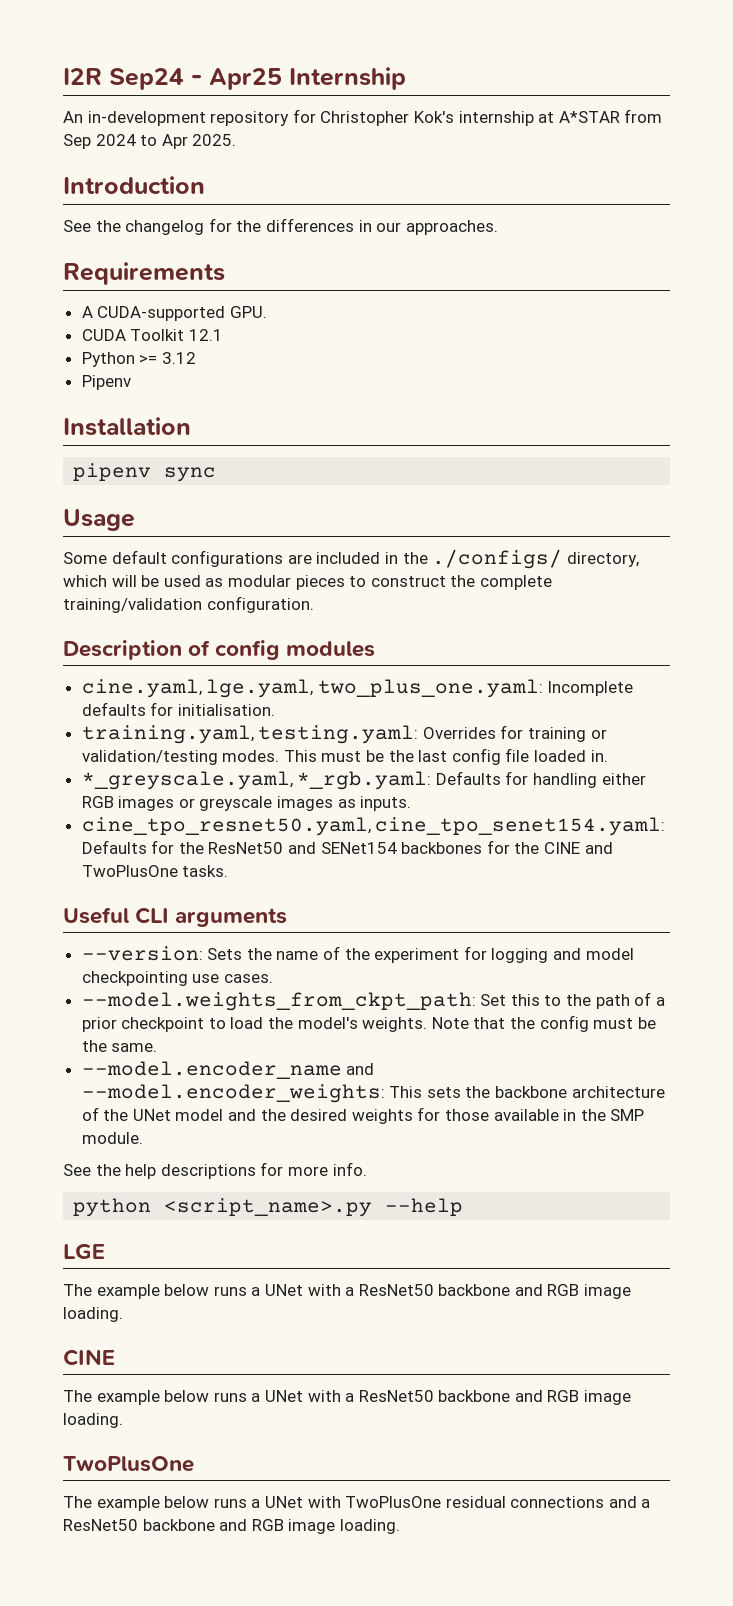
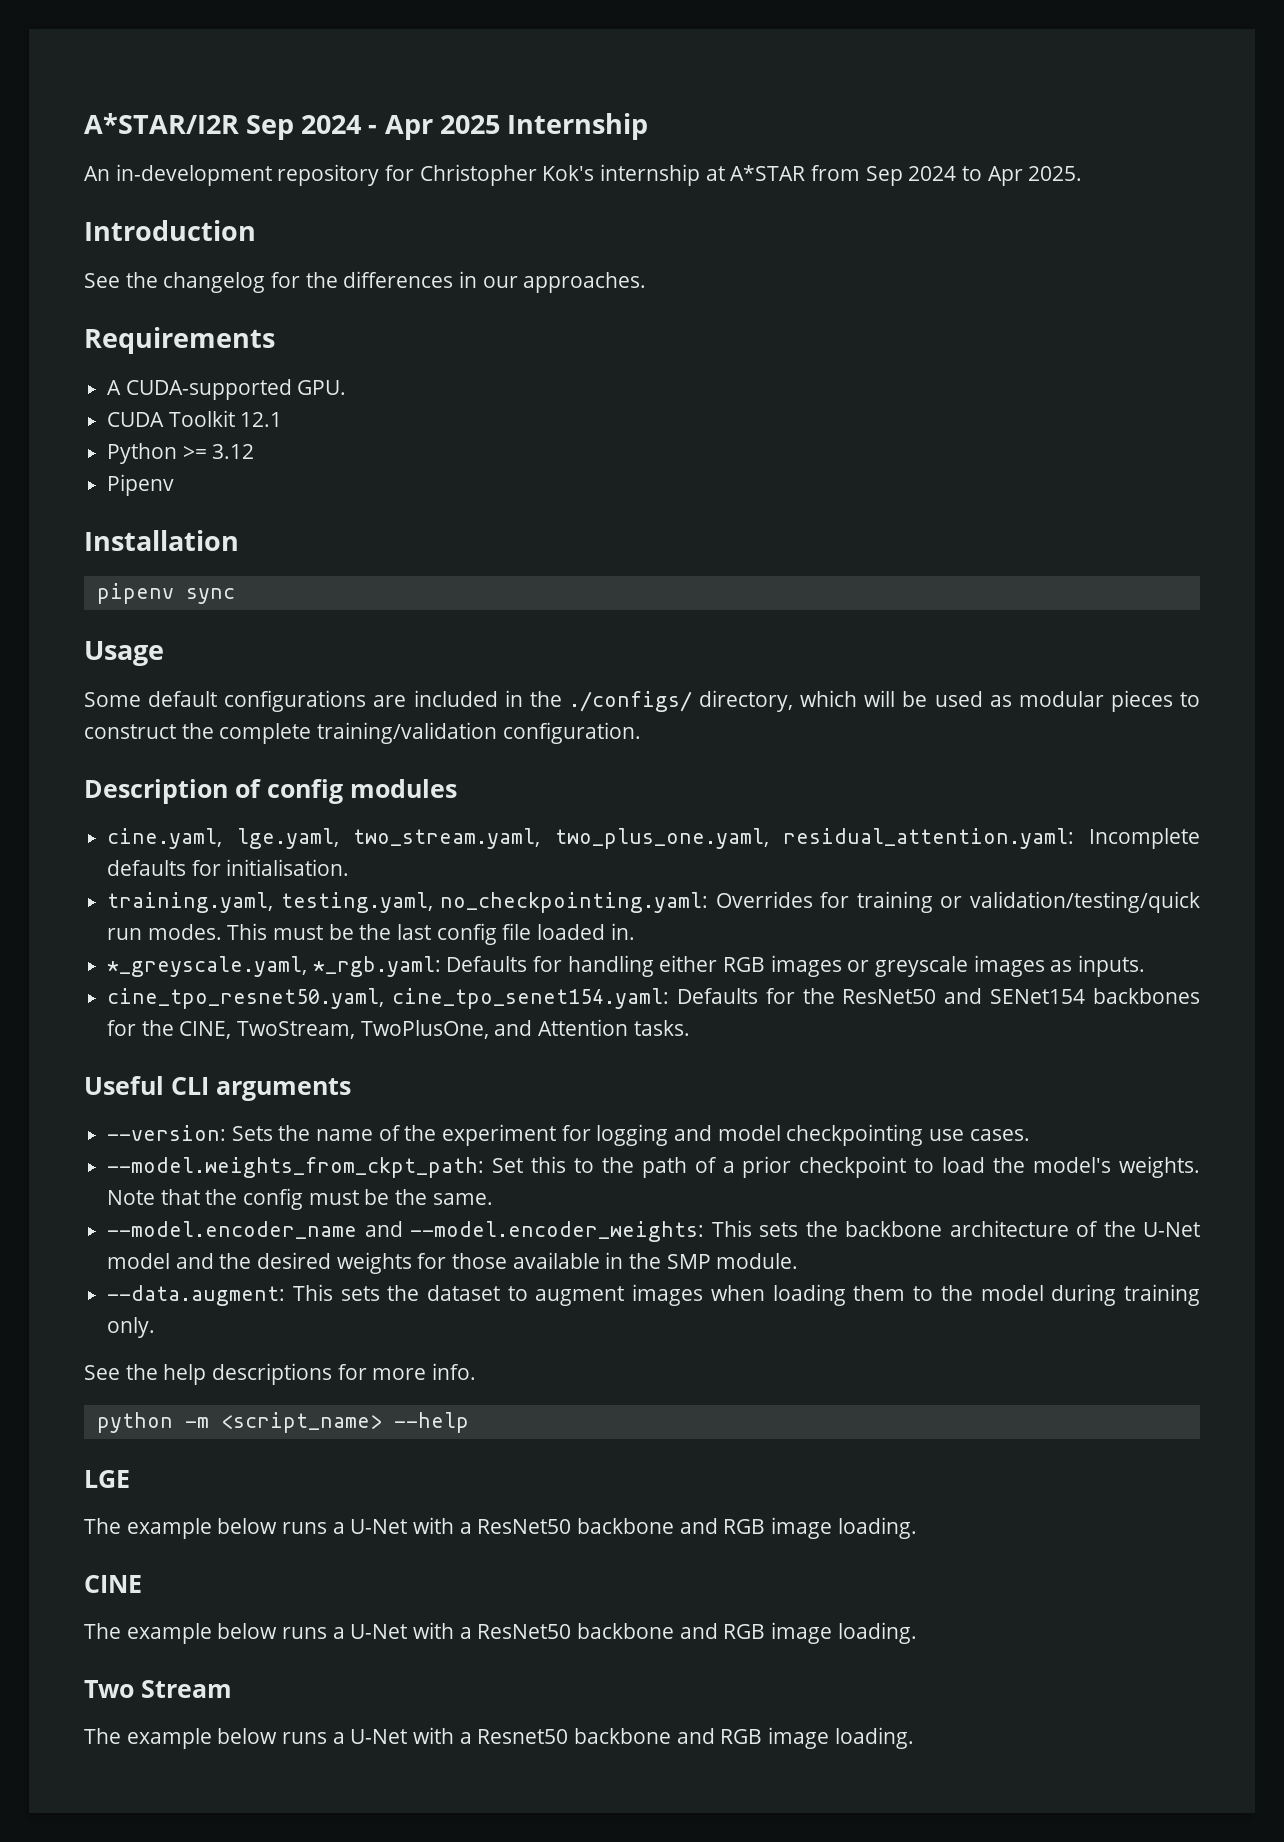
- I2R Sep24 - Apr25 Internship
+ A*STAR/I2R Sep 2024 - Apr 2025 Internship
- cine.yaml, lge.yaml, two_plus_one.yaml: Incomplete defaults for initialisation.
+ cine.yaml, lge.yaml, two_stream.yaml, two_plus_one.yaml, residual_attention.yaml: Incomplete defaults for initialisation.
- training.yaml, testing.yaml: Overrides for training or validation/testing modes.
+ training.yaml, testing.yaml, no_checkpointing.yaml: Overrides for training or validation/testing/quick run modes.
- cine_tpo_resnet50.yaml, cine_tpo_senet154.yaml: Defaults for the ResNet50 and SENet154 backbones for the CINE and TwoPlusOne tasks.
+ cine_tpo_resnet50.yaml, cine_tpo_senet154.yaml: Defaults for the ResNet50 and SENet154 backbones for the CINE, TwoStream, TwoPlusOne, and Attention tasks.
- --model.encoder_name and --model.encoder_weights: This sets the backbone architecture of the UNet model and the desired weights for those available in the SMP module.
+ --model.encoder_name and --model.encoder_weights: This sets the backbone architecture of the U-Net model and the desired weights for those available in the SMP module.
+ --data.augment: This sets the dataset to augment images when loading them to the model during training only.
- python <script_name>.py --help
+ python -m <script_name> --help
  LGE
- The example below runs a UNet with a ResNet50 backbone and RGB image loading.
+ The example below runs a U-Net with a ResNet50 backbone and RGB image loading.
  CINE
- The example below runs a UNet with a ResNet50 backbone and RGB image loading.
- TwoPlusOne
- The example below runs a UNet with TwoPlusOne residual connections and a ResNet50 backbone and RGB image loading.
+ The example below runs a U-Net with a ResNet50 backbone and RGB image loading.
+ Two Stream
+ The example below runs a U-Net with a Resnet50 backbone and RGB image loading.

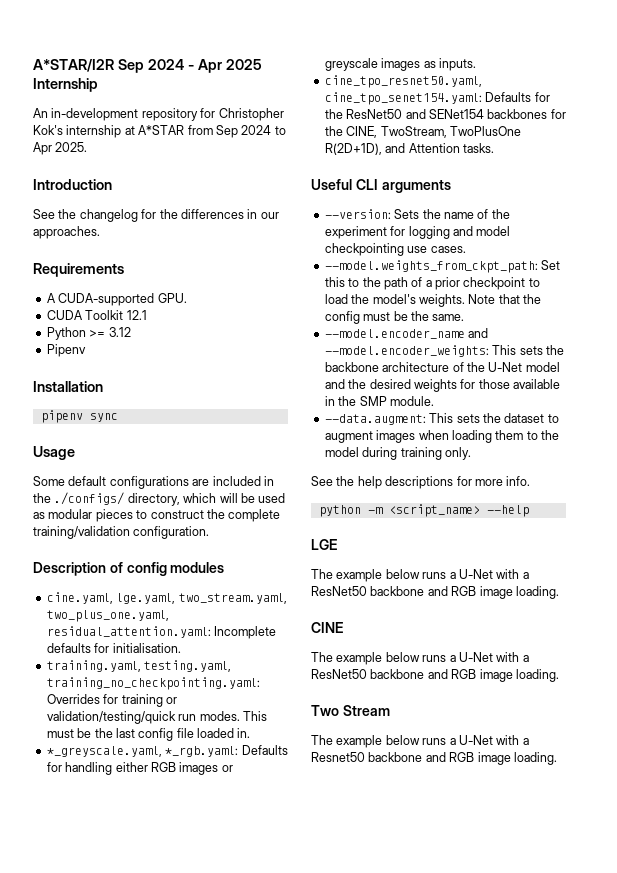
- training.yaml, testing.yaml, no_checkpointing.yaml: Overrides for training or validation/testing/quick run modes.
+ training.yaml, testing.yaml, training_no_checkpointing.yaml: Overrides for training or validation/testing/quick run modes.
- cine_tpo_resnet50.yaml, cine_tpo_senet154.yaml: Defaults for the ResNet50 and SENet154 backbones for the CINE, TwoStream, TwoPlusOne, and Attention tasks.
+ cine_tpo_resnet50.yaml, cine_tpo_senet154.yaml: Defaults for the ResNet50 and SENet154 backbones for the CINE, TwoStream, TwoPlusOne R(2D+1D), and Attention tasks.

